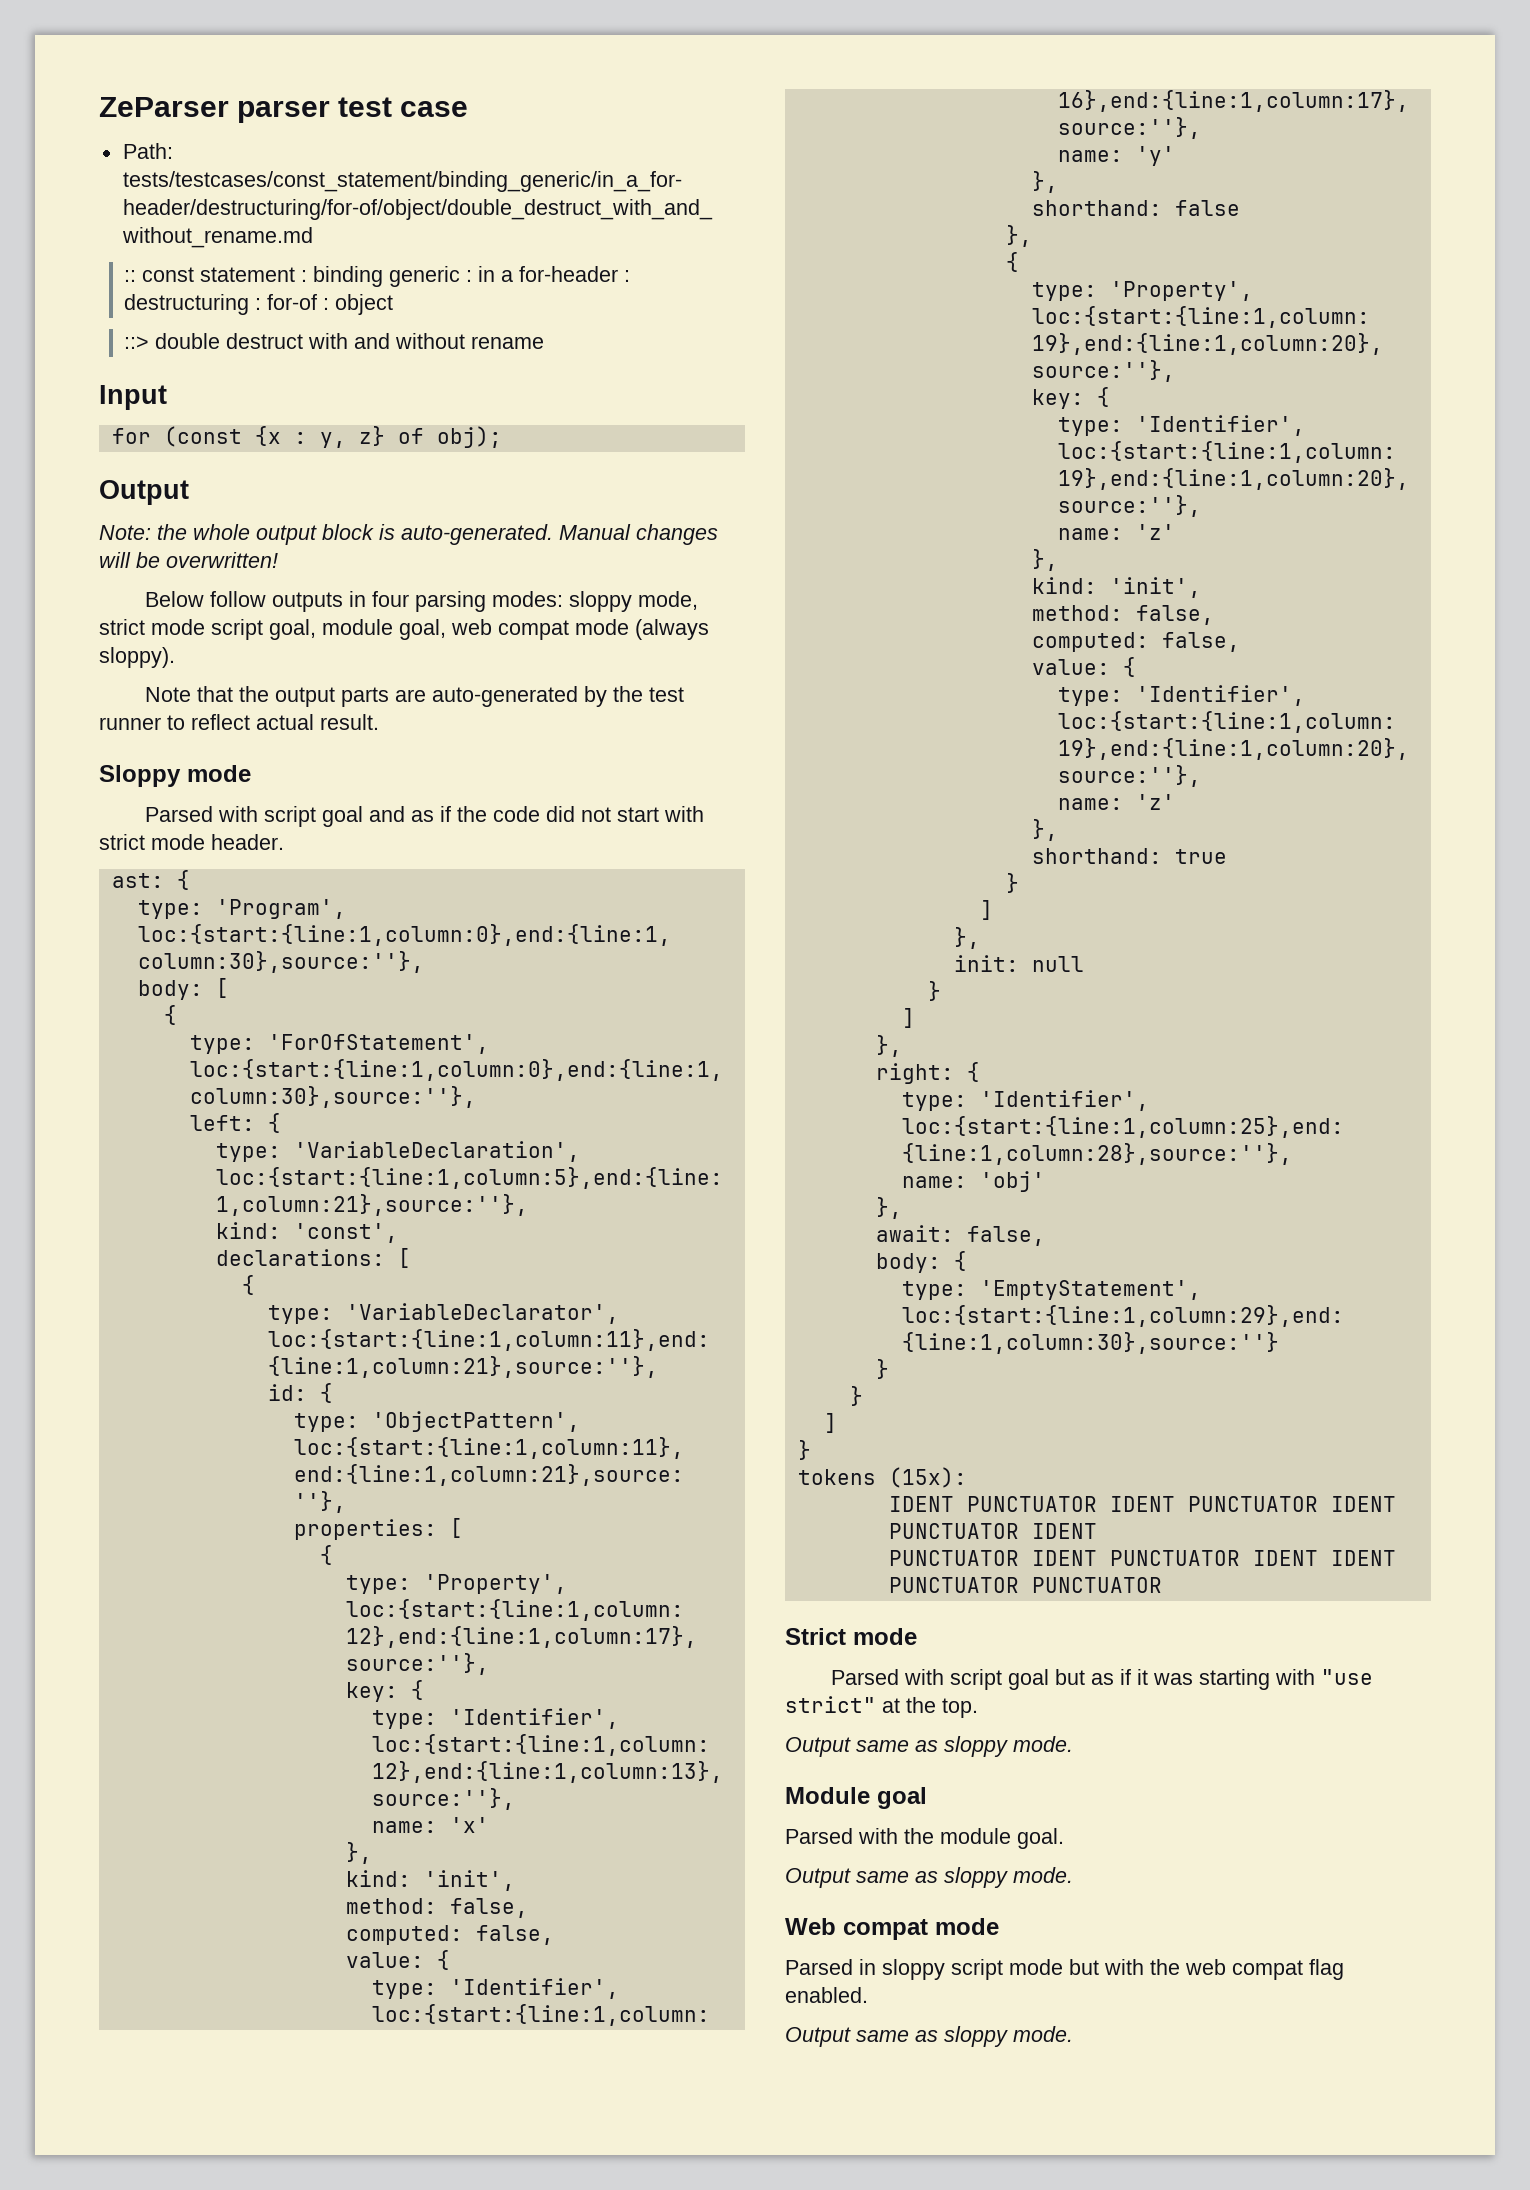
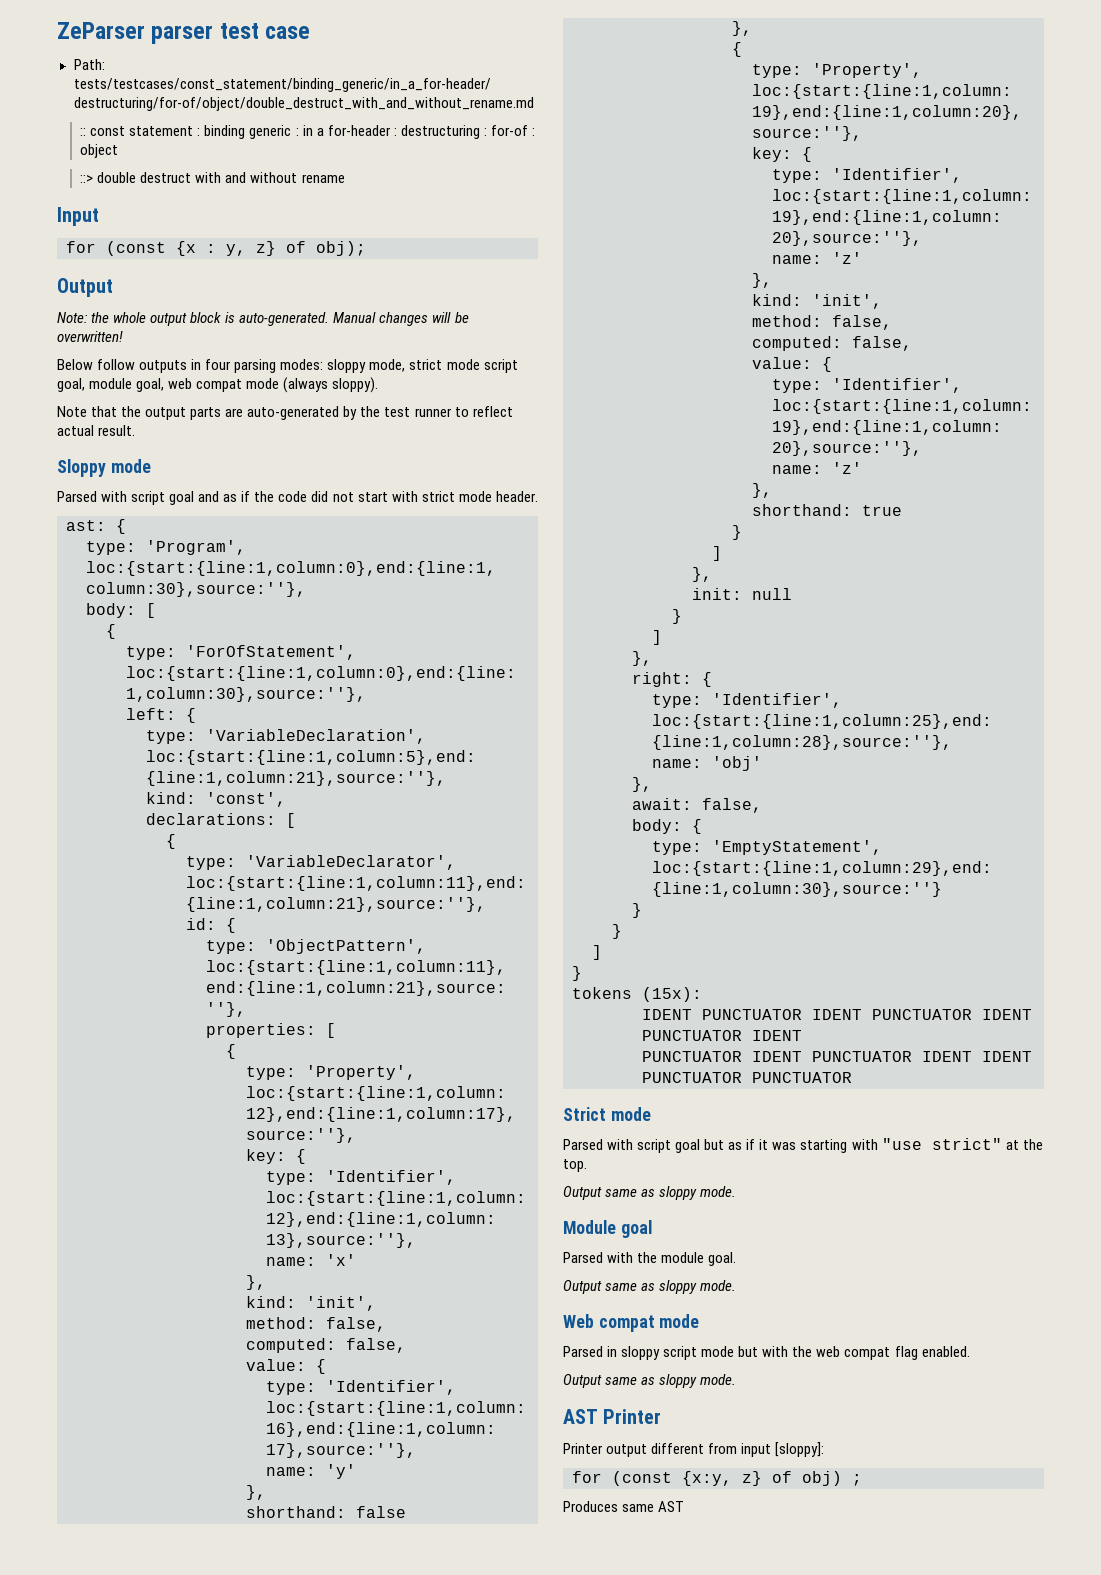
+ AST Printer
+ Printer output different from input [sloppy]:
+ for (const {x:y, z} of obj) ;
+ Produces same AST

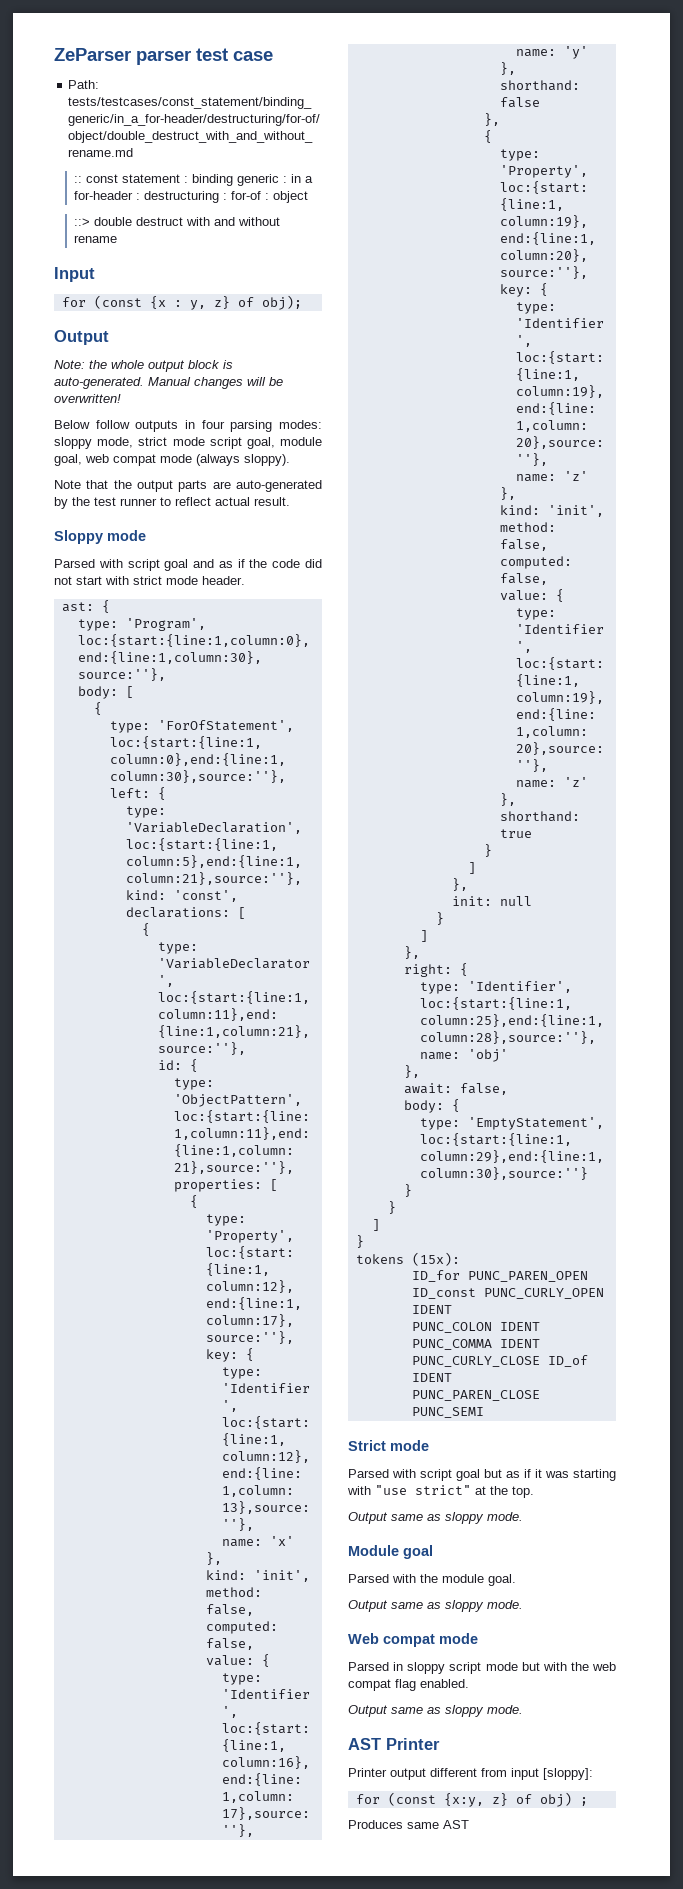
- IDENT PUNCTUATOR IDENT PUNCTUATOR IDENT PUNCTUATOR IDENT
- PUNCTUATOR IDENT PUNCTUATOR IDENT IDENT PUNCTUATOR PUNCTUATOR
+ ID_for PUNC_PAREN_OPEN ID_const PUNC_CURLY_OPEN IDENT
+ PUNC_COLON IDENT PUNC_COMMA IDENT PUNC_CURLY_CLOSE ID_of IDENT
+ PUNC_PAREN_CLOSE PUNC_SEMI

